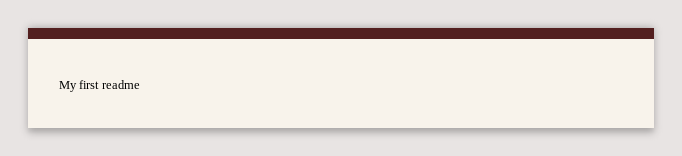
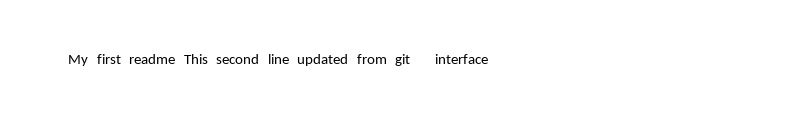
- My first readme
+ My first readme This second line updated from git interface

